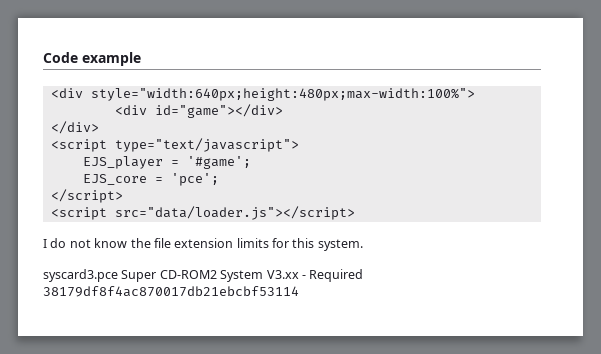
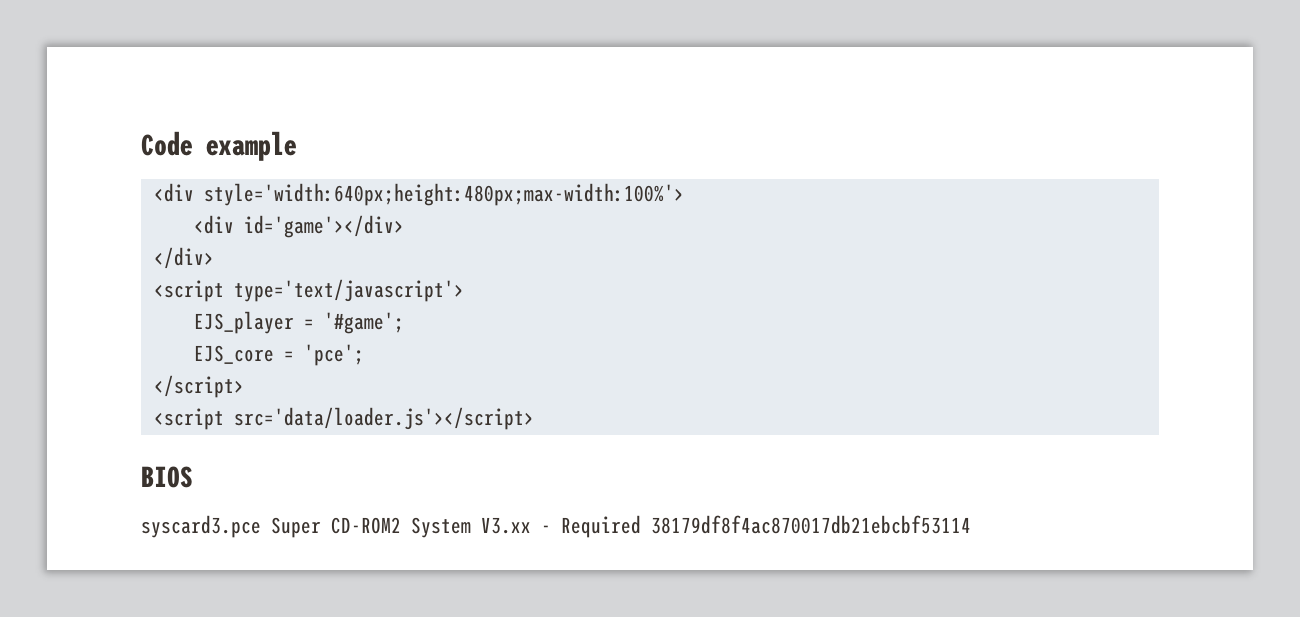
- <div style="width:640px;height:480px;max-width:100%">
- <div id="game"></div>
+ <div style='width:640px;height:480px;max-width:100%'>
+ <div id='game'></div>
- <script type="text/javascript">
+ <script type='text/javascript'>
- <script src="data/loader.js"></script>
- I do not know the file extension limits for this system.
+ <script src='data/loader.js'></script>
+ BIOS

